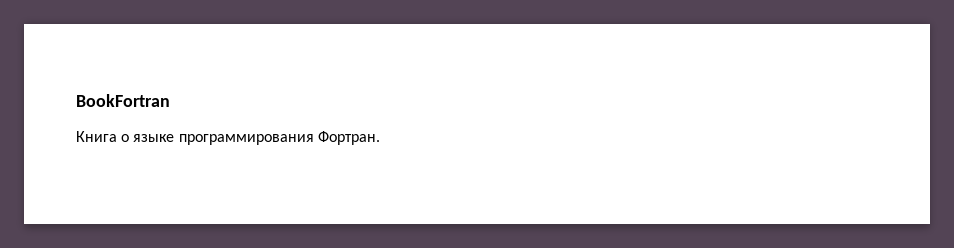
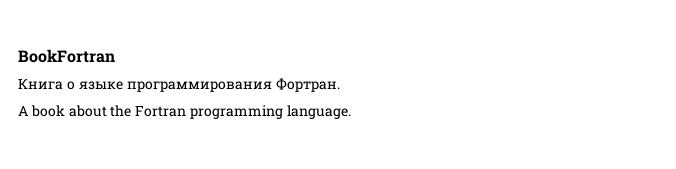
+ A book about the Fortran programming language.

